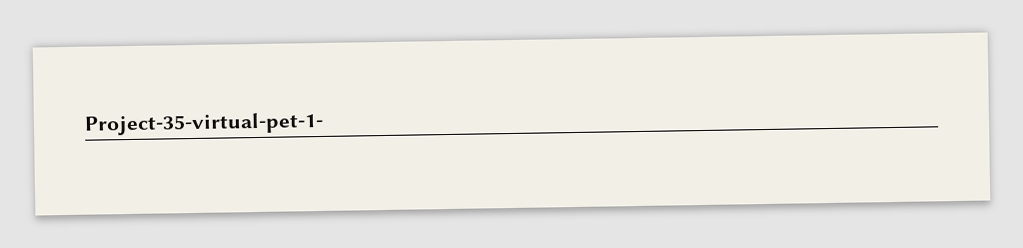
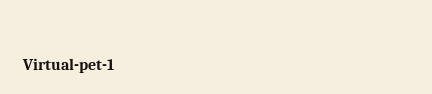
- Project-35-virtual-pet-1-
+ Virtual-pet-1

